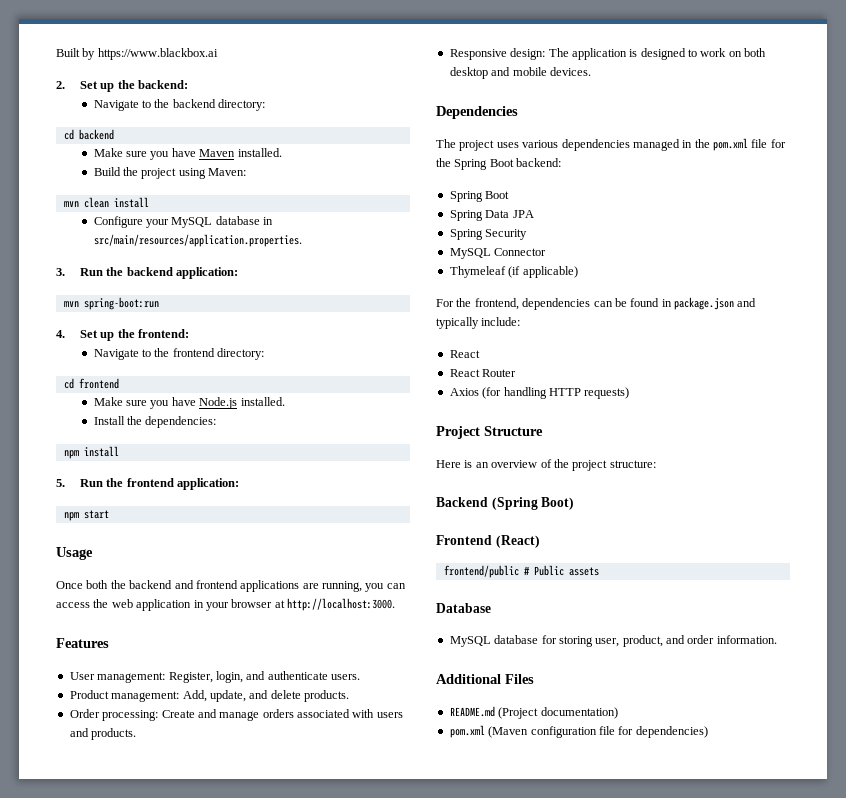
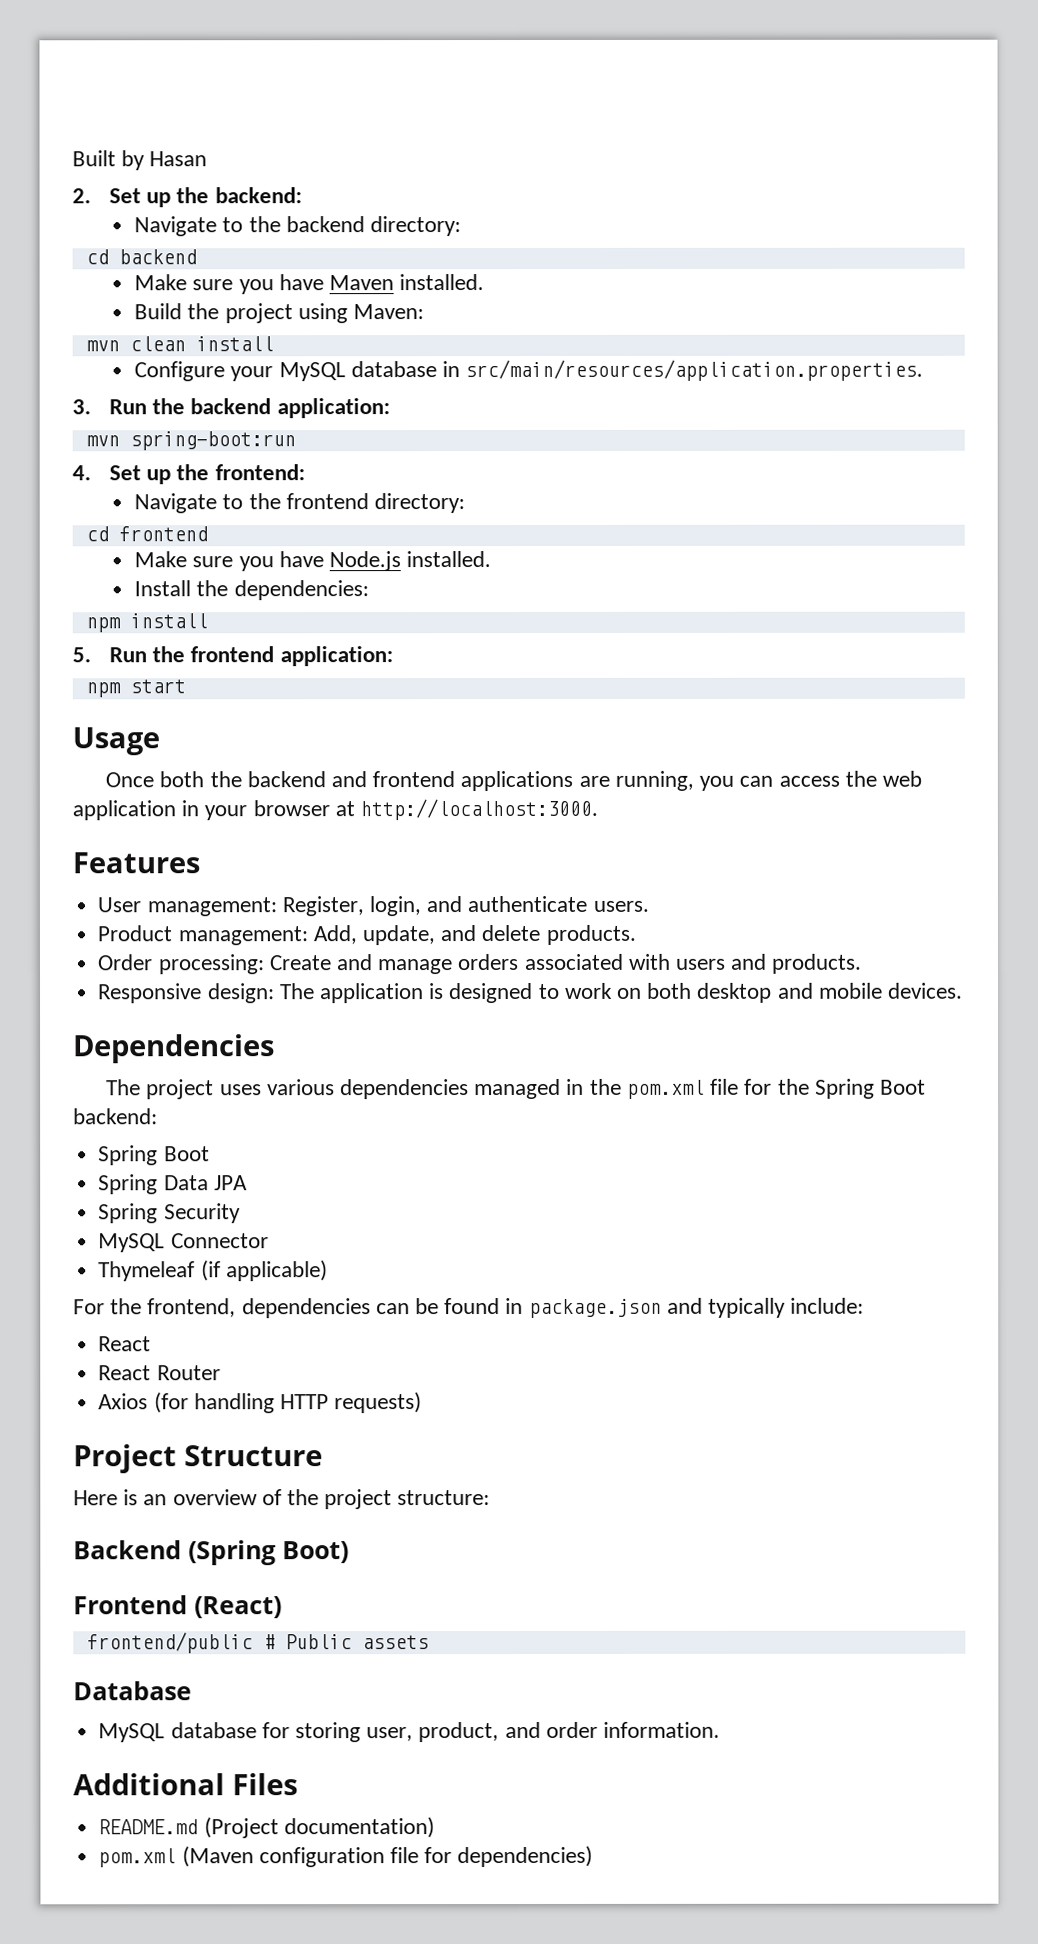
- Built by https://www.blackbox.ai
+ Built by Hasan

